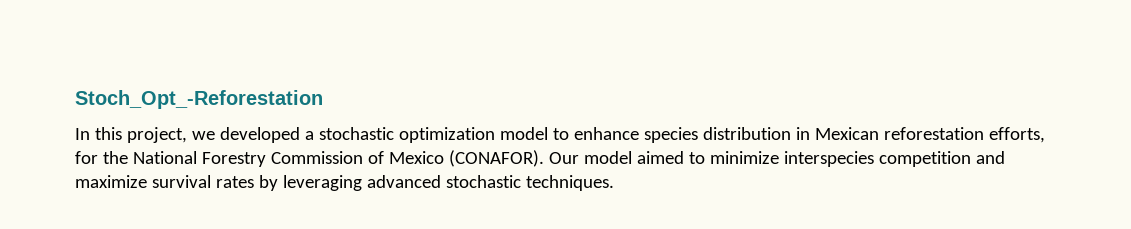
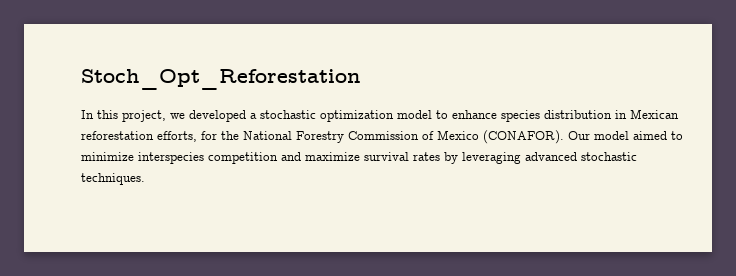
- Stoch_Opt_-Reforestation
+ Stoch_Opt_Reforestation

